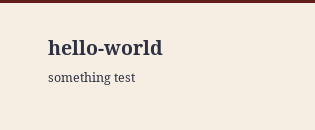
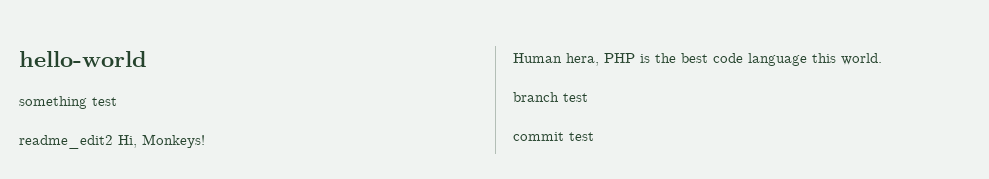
+ readme_edit2 Hi, Monkeys!
+ Human hera, PHP is the best code language this world.
+ branch test
+ commit test

